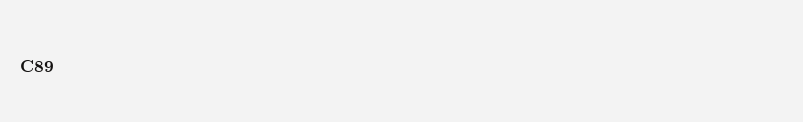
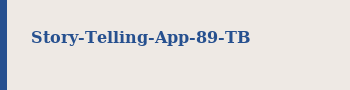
- C89
+ Story-Telling-App-89-TB

